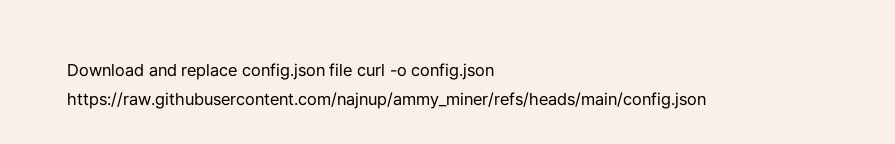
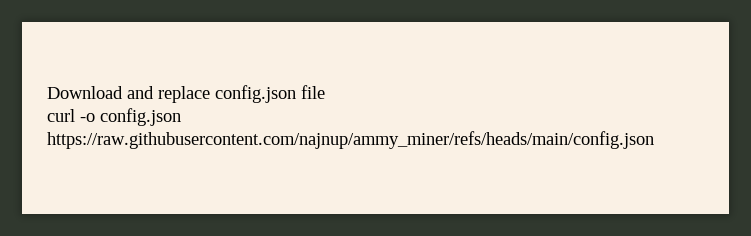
- Download and replace config.json file curl -o config.json https://raw.githubusercontent.com/najnup/ammy_miner/refs/heads/main/config.json
+ Download and replace config.json file
+ curl -o config.json https://raw.githubusercontent.com/najnup/ammy_miner/refs/heads/main/config.json

